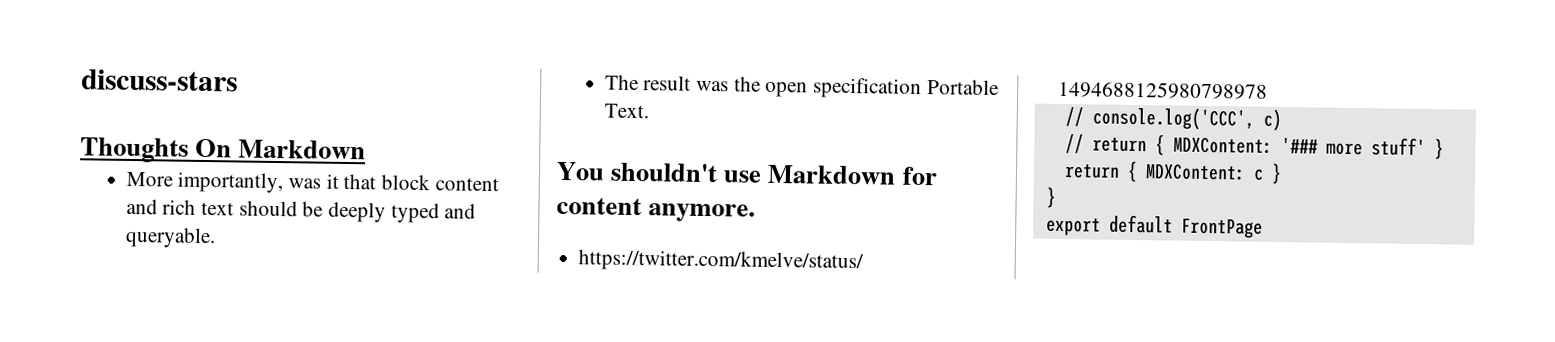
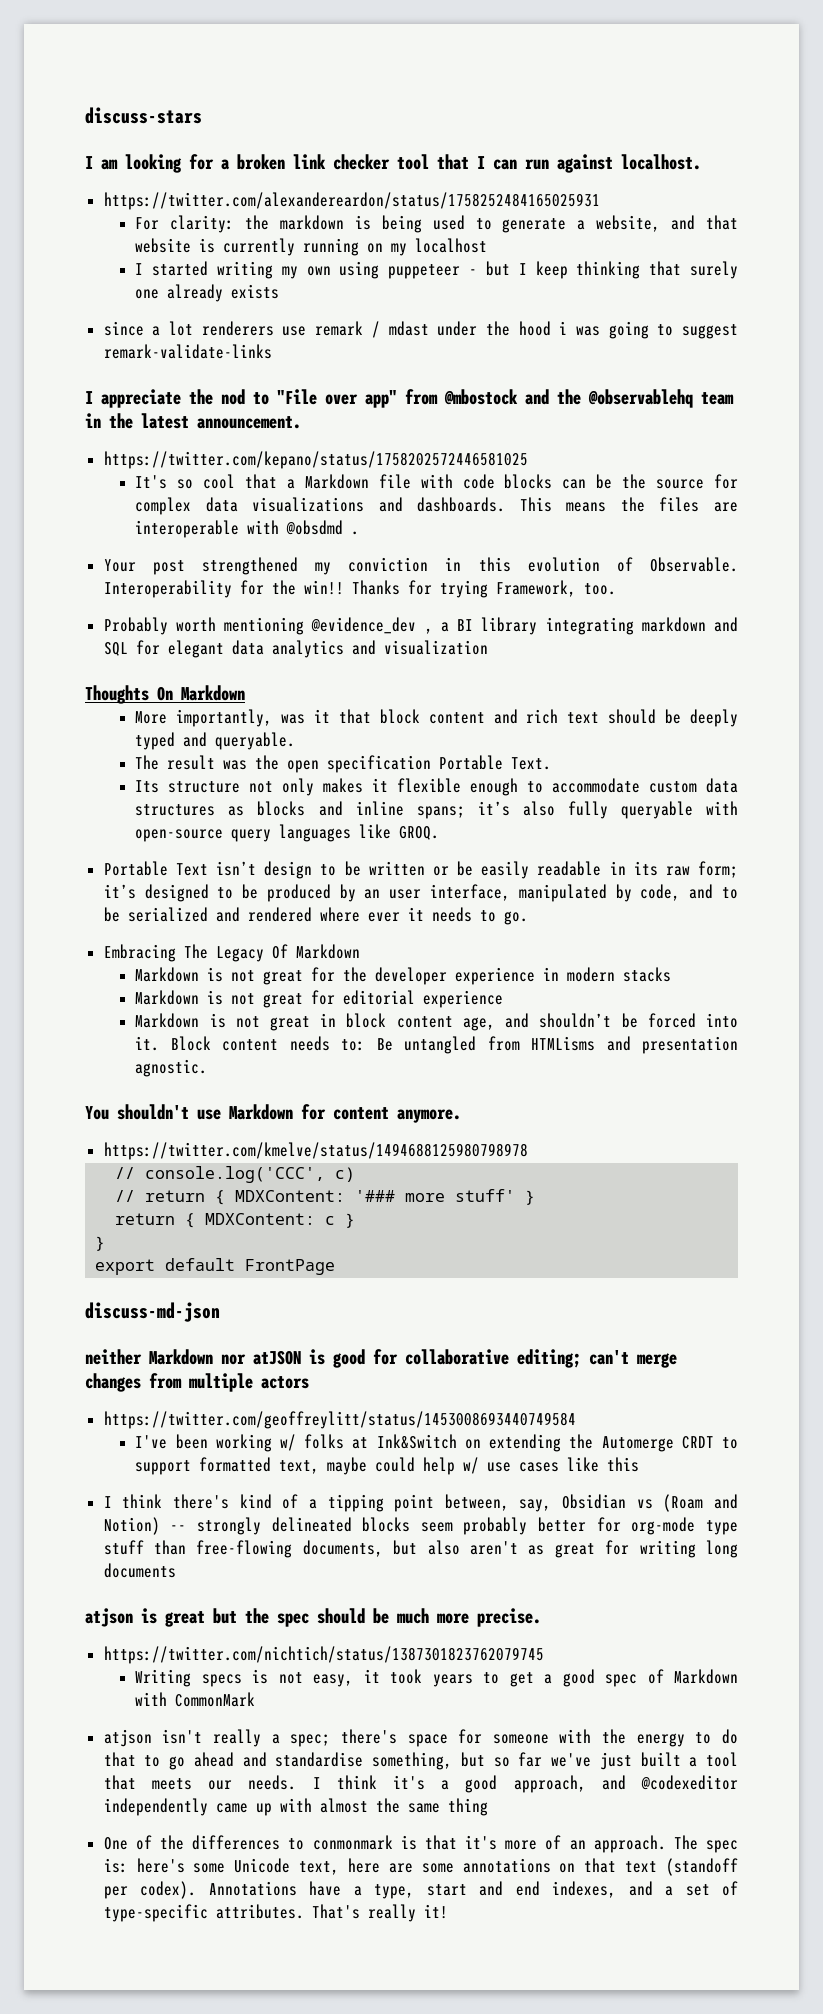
+ I am looking for a broken link checker tool that I can run against localhost.
+ https://twitter.com/alexandereardon/status/1758252484165025931
+ For clarity: the markdown is being used to generate a website, and that website is currently running on my localhost
+ I started writing my own using puppeteer - but I keep thinking that surely one already exists
+ since a lot renderers use remark / mdast under the hood i was going to suggest remark-validate-links
+ I appreciate the nod to "File over app" from @mbostock and the @observablehq team in the latest announcement.
+ https://twitter.com/kepano/status/1758202572446581025
+ It's so cool that a Markdown file with code blocks can be the source for complex data visualizations and dashboards. This means the files are interoperable with @obsdmd .
+ Your post strengthened my conviction in this evolution of Observable. Interoperability for the win!! Thanks for trying Framework, too.
+ Probably worth mentioning @evidence_dev , a BI library integrating markdown and SQL for elegant data analytics and visualization
+ Its structure not only makes it flexible enough to accommodate custom data structures as blocks and inline spans; it’s also fully queryable with open-source query languages like GROQ.
+ Portable Text isn’t design to be written or be easily readable in its raw form; it’s designed to be produced by an user interface, manipulated by code, and to be serialized and rendered where ever it needs to go.
+ Embracing The Legacy Of Markdown
+ Markdown is not great for the developer experience in modern stacks
+ Markdown is not great for editorial experience
+ Markdown is not great in block content age, and shouldn’t be forced into it. Block content needs to: Be untangled from HTMLisms and presentation agnostic.
+ discuss-md-json
+ neither Markdown nor atJSON is good for collaborative editing; can't merge changes from multiple actors
+ https://twitter.com/geoffreylitt/status/1453008693440749584
+ I've been working w/ folks at Ink&Switch on extending the Automerge CRDT to support formatted text, maybe could help w/ use cases like this
+ I think there's kind of a tipping point between, say, Obsidian vs (Roam and Notion) -- strongly delineated blocks seem probably better for org-mode type stuff than free-flowing documents, but also aren't as great for writing long documents
+ atjson is great but the spec should be much more precise.
+ https://twitter.com/nichtich/status/1387301823762079745
+ Writing specs is not easy, it took years to get a good spec of Markdown with CommonMark
+ atjson isn't really a spec; there's space for someone with the energy to do that to go ahead and standardise something, but so far we've just built a tool that meets our needs. I think it's a good approach, and @codexeditor independently came up with almost the same thing
+ One of the differences to conmonmark is that it's more of an approach. The spec is: here's some Unicode text, here are some annotations on that text (standoff per codex). Annotations have a type, start and end indexes, and a set of type-specific attributes. That's really it!

